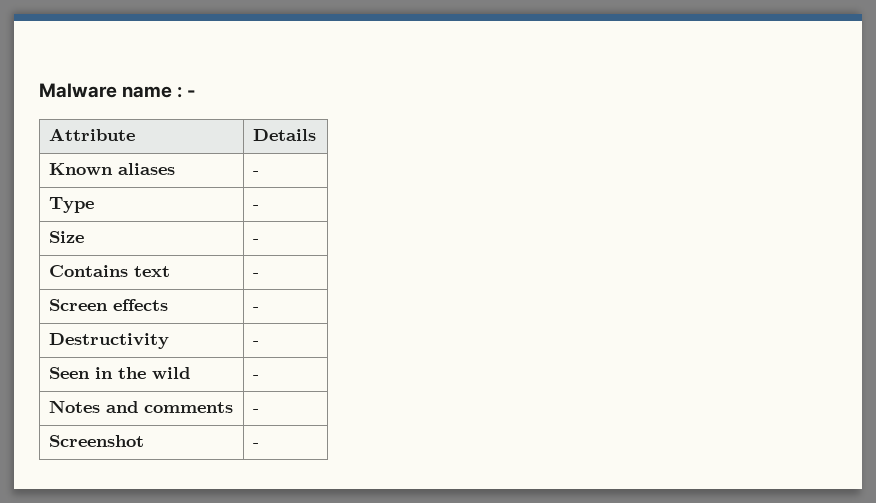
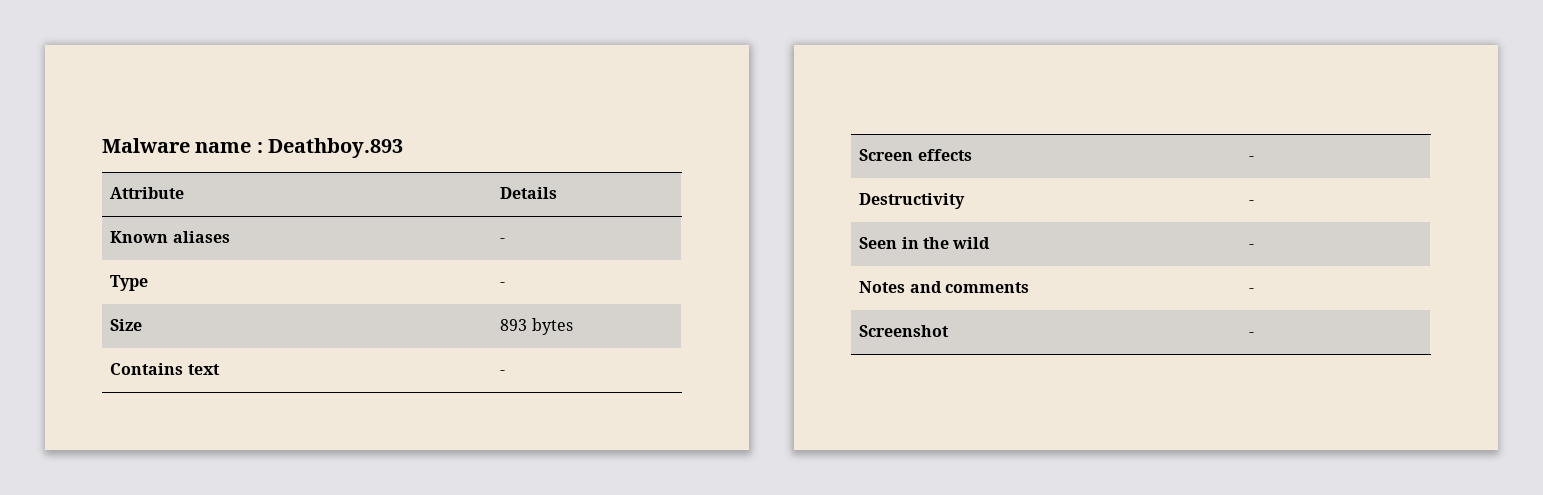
- Malware name : -
+ Malware name : Deathboy.893
- Size | -
+ Size | 893 bytes

